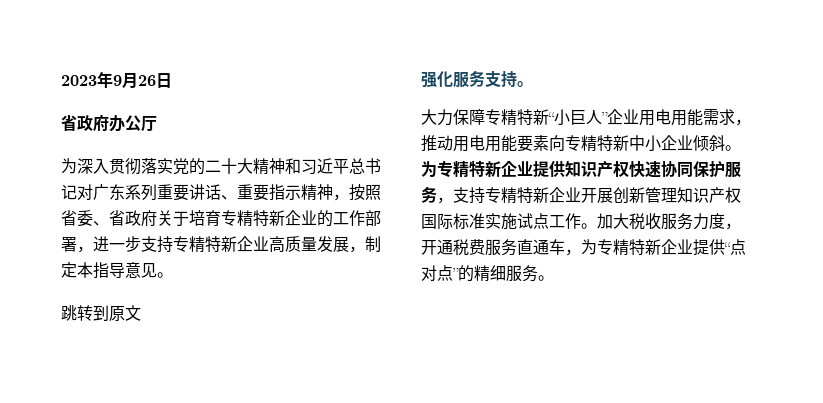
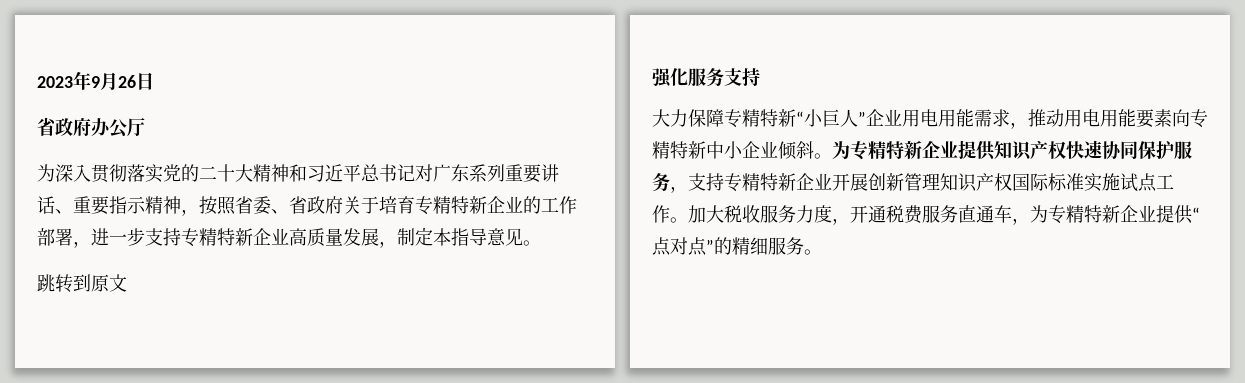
- 强化服务支持。
+ 强化服务支持

